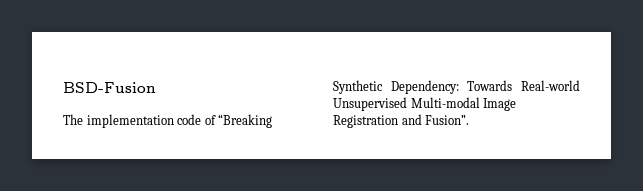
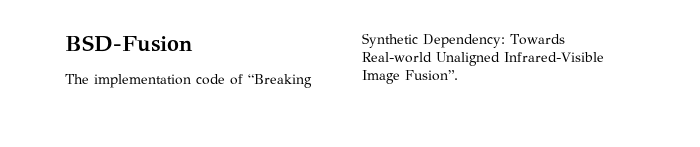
- The implementation code of “Breaking Synthetic Dependency: Towards Real-world Unsupervised Multi-modal Image Registration and Fusion”.
+ The implementation code of “Breaking Synthetic Dependency: Towards Real-world Unaligned Infrared-Visible Image Fusion”.

